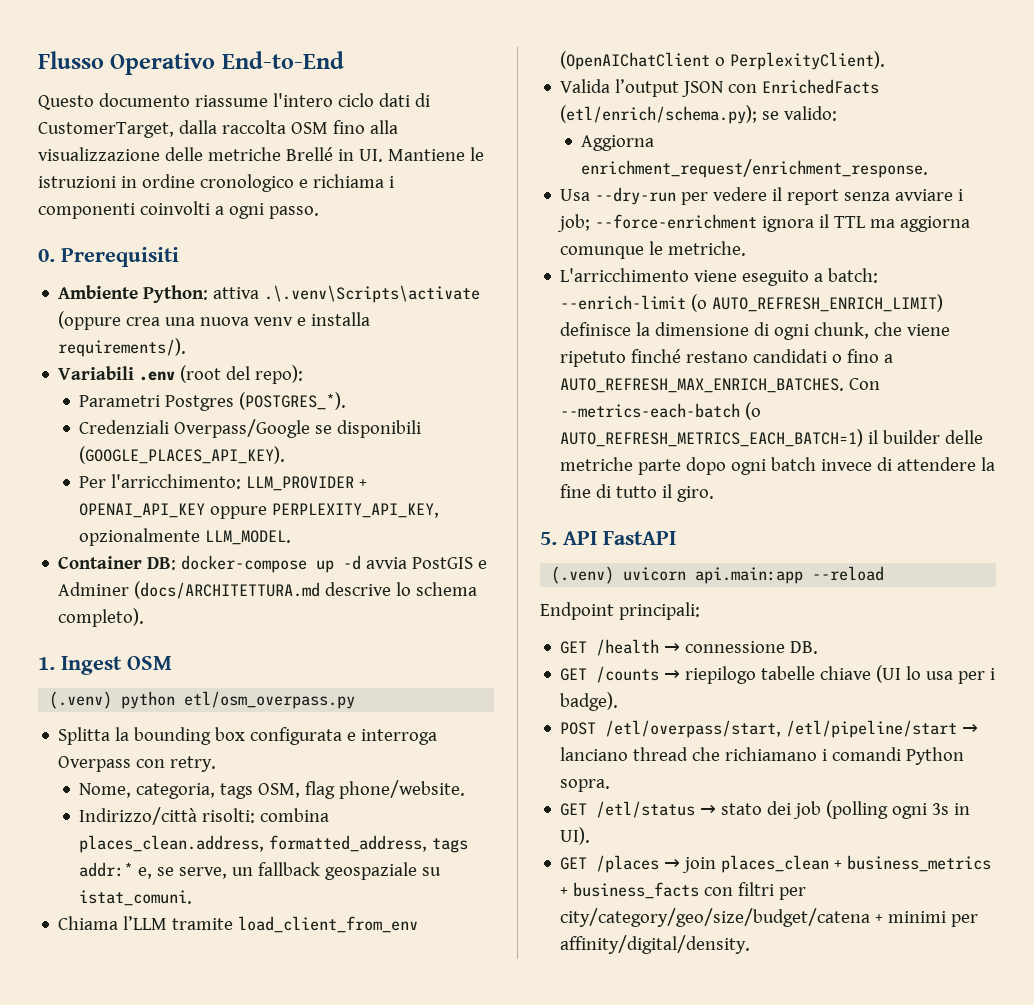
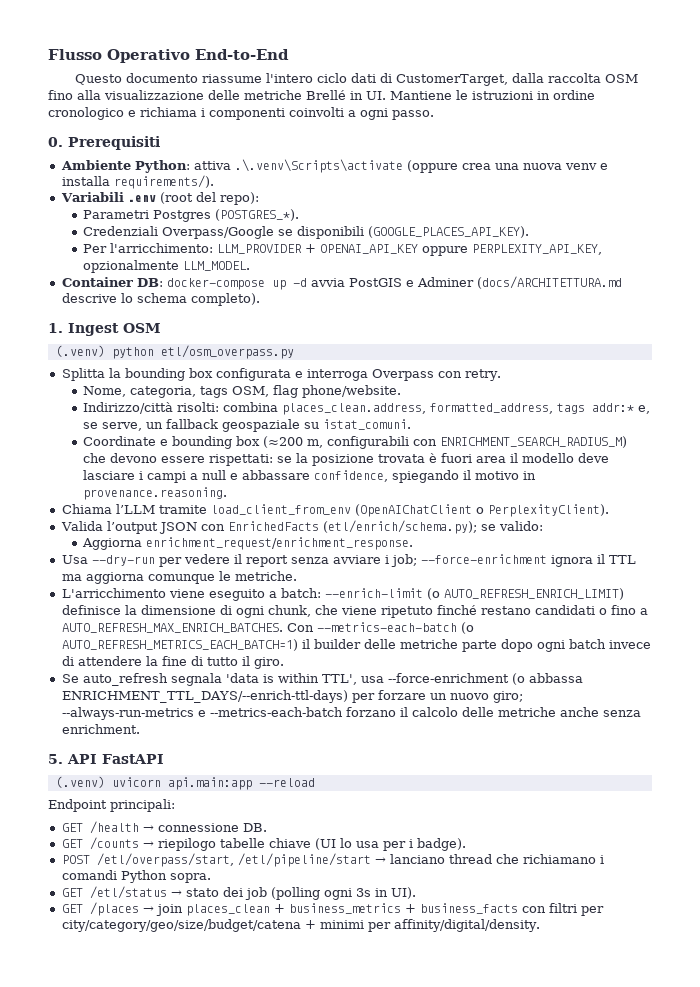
+ Coordinate e bounding box (≈200 m, configurabili con ENRICHMENT_SEARCH_RADIUS_M) che devono essere rispettati: se la posizione trovata è fuori area il modello deve lasciare i campi a null e abbassare confidence, spiegando il motivo in provenance.reasoning.
+ Se auto_refresh segnala 'data is within TTL', usa --force-enrichment (o abbassa ENRICHMENT_TTL_DAYS/--enrich-ttl-days) per forzare un nuovo giro; --always-run-metrics e --metrics-each-batch forzano il calcolo delle metriche anche senza enrichment.

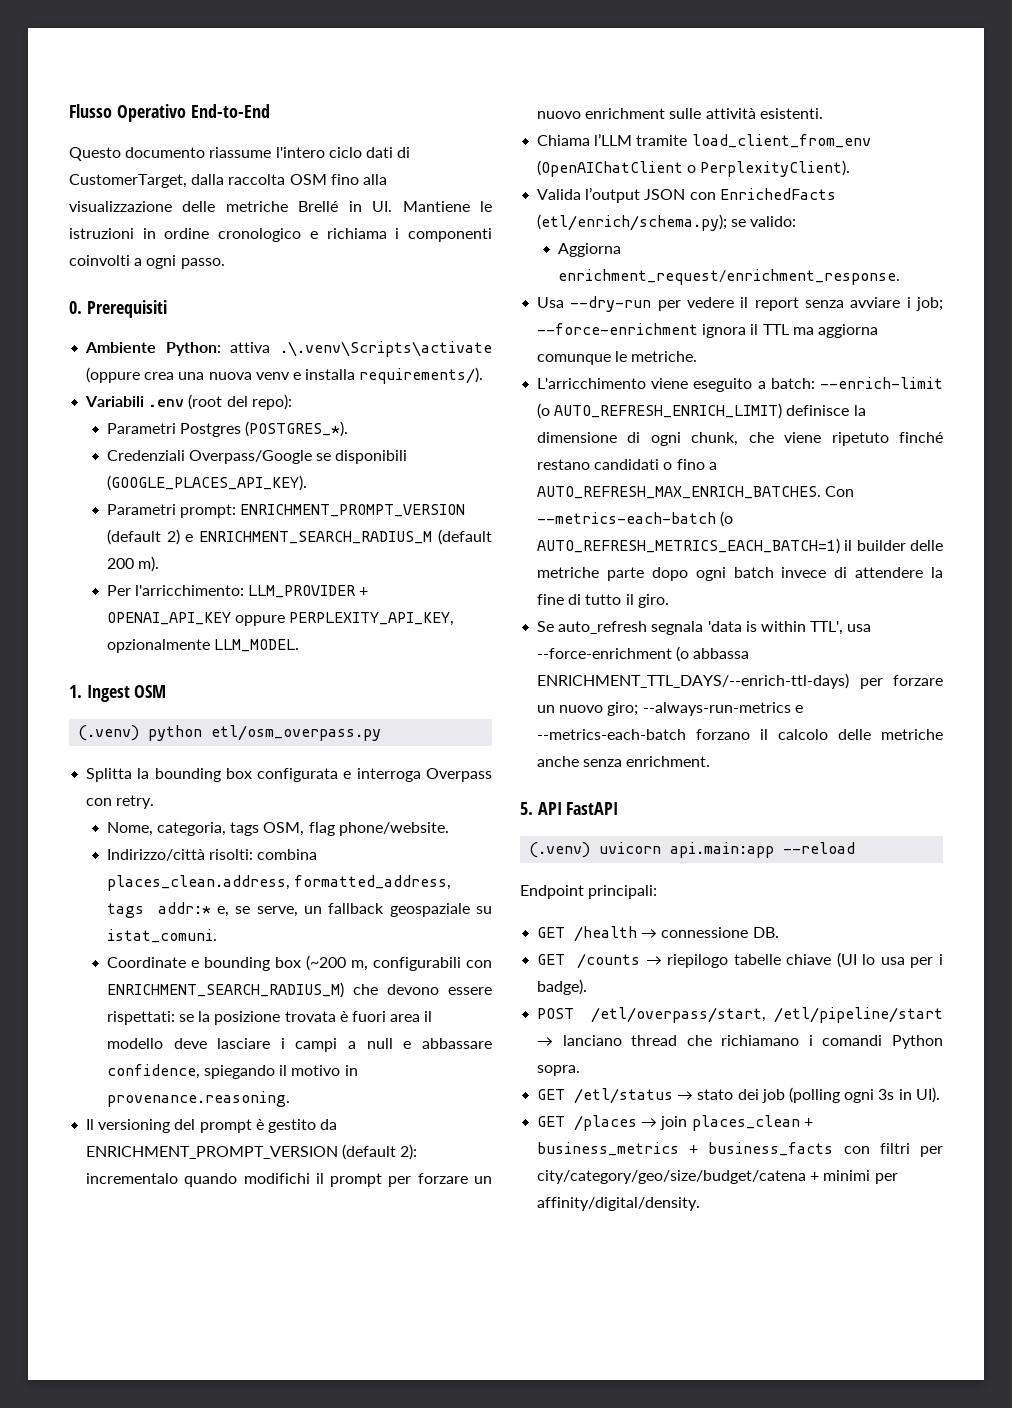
+ Parametri prompt: ENRICHMENT_PROMPT_VERSION (default 2) e ENRICHMENT_SEARCH_RADIUS_M (default 200 m).
- Container DB: docker-compose up -d avvia PostGIS e Adminer (docs/ARCHITETTURA.md descrive lo schema completo).
- Coordinate e bounding box (≈200 m, configurabili con ENRICHMENT_SEARCH_RADIUS_M) che devono essere rispettati: se la posizione trovata è fuori area il modello deve lasciare i campi a null e abbassare confidence, spiegando il motivo in provenance.reasoning.
+ Coordinate e bounding box (~200 m, configurabili con ENRICHMENT_SEARCH_RADIUS_M) che devono essere rispettati: se la posizione trovata è fuori area il modello deve lasciare i campi a null e abbassare confidence, spiegando il motivo in provenance.reasoning.
+ Il versioning del prompt è gestito da ENRICHMENT_PROMPT_VERSION (default 2): incrementalo quando modifichi il prompt per forzare un nuovo enrichment sulle attività esistenti.

